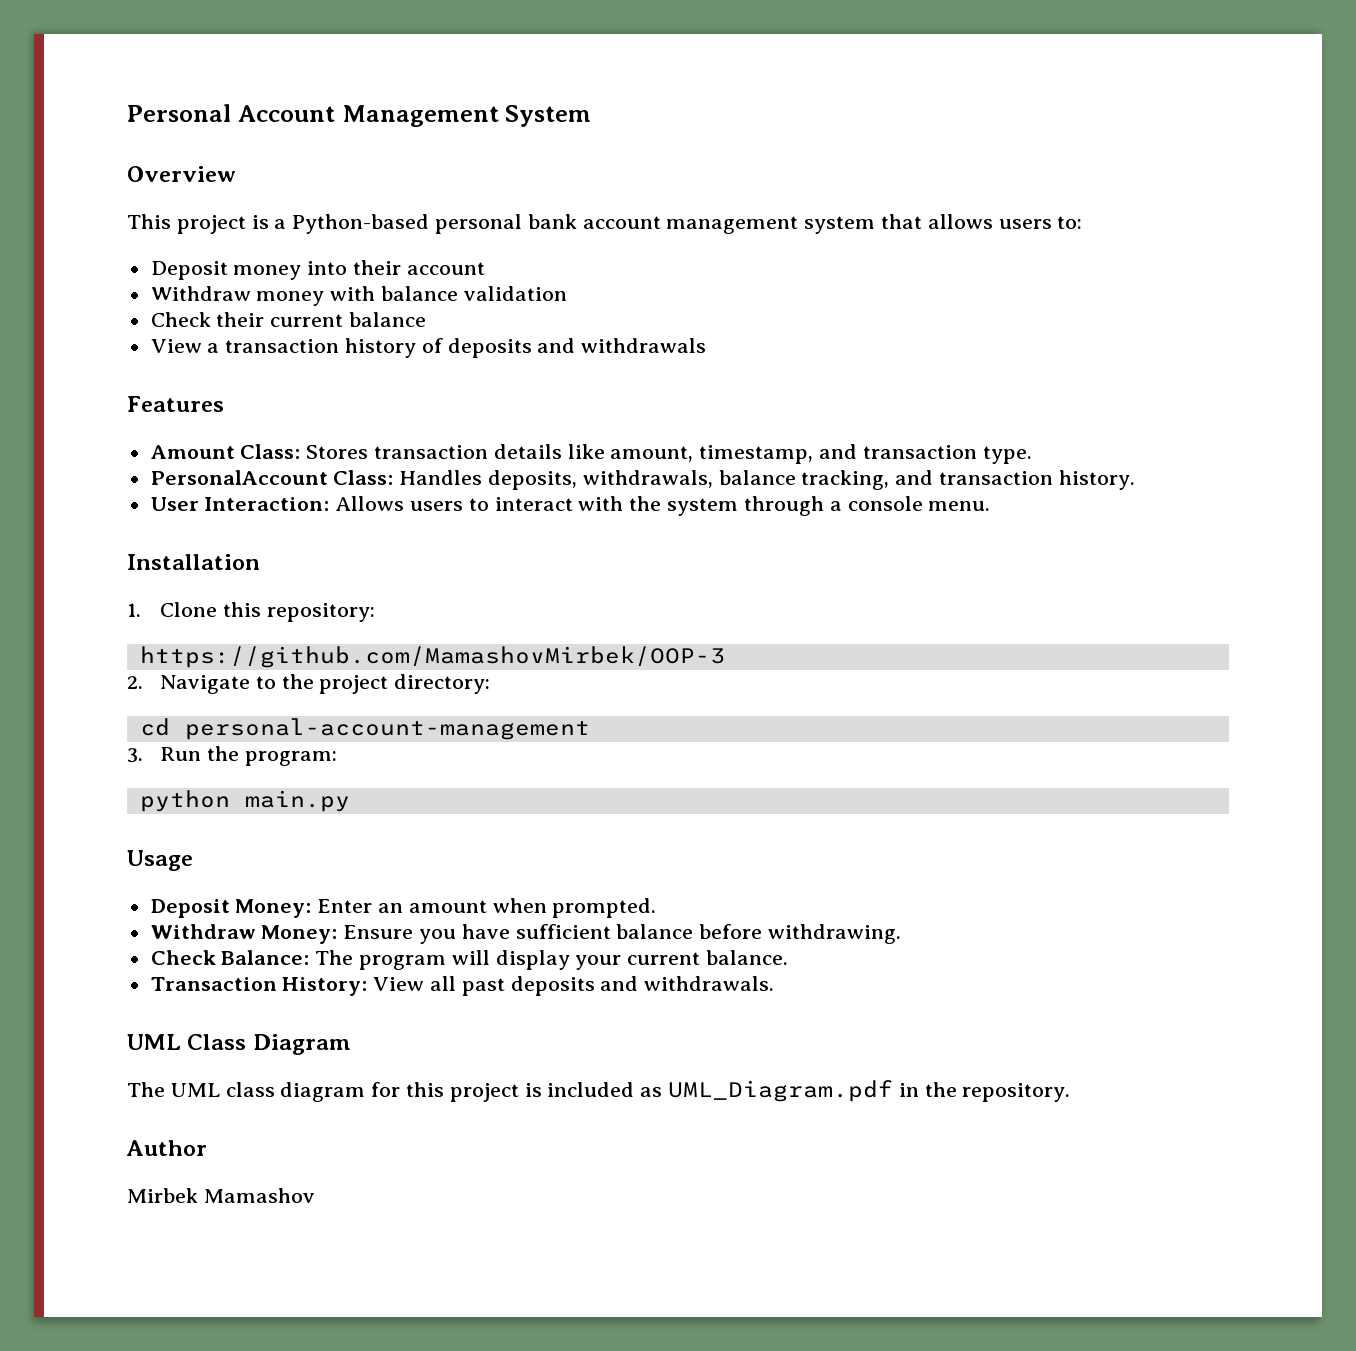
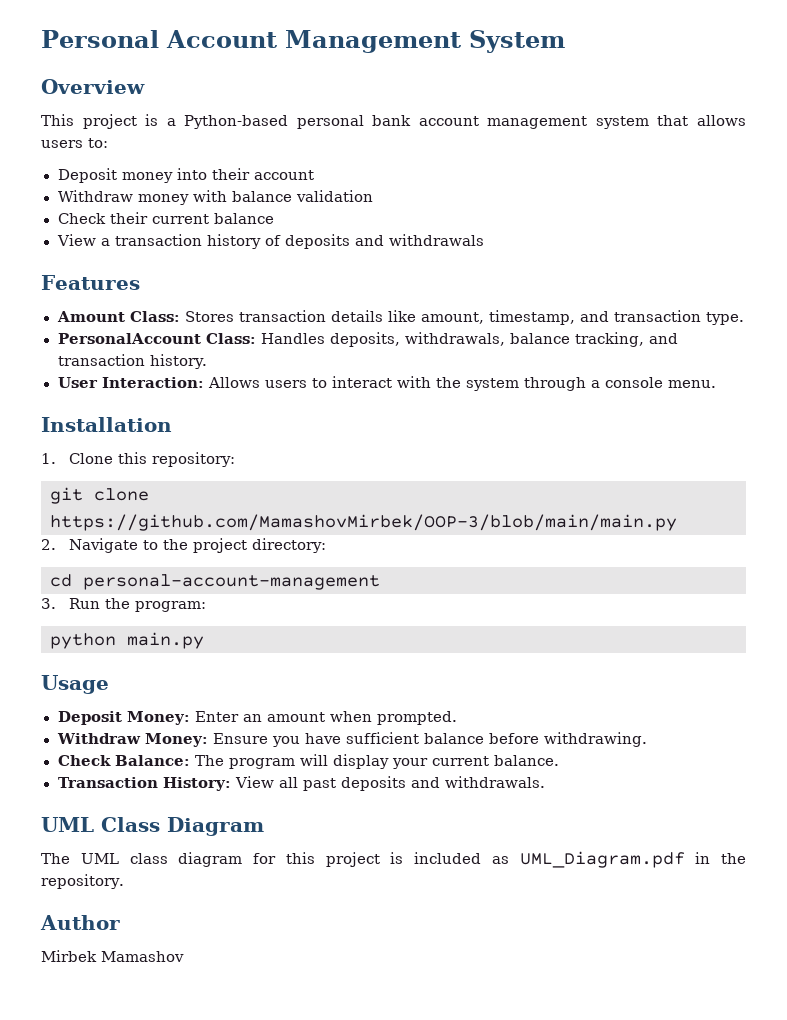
- https://github.com/MamashovMirbek/OOP-3
+ git clone https://github.com/MamashovMirbek/OOP-3/blob/main/main.py

